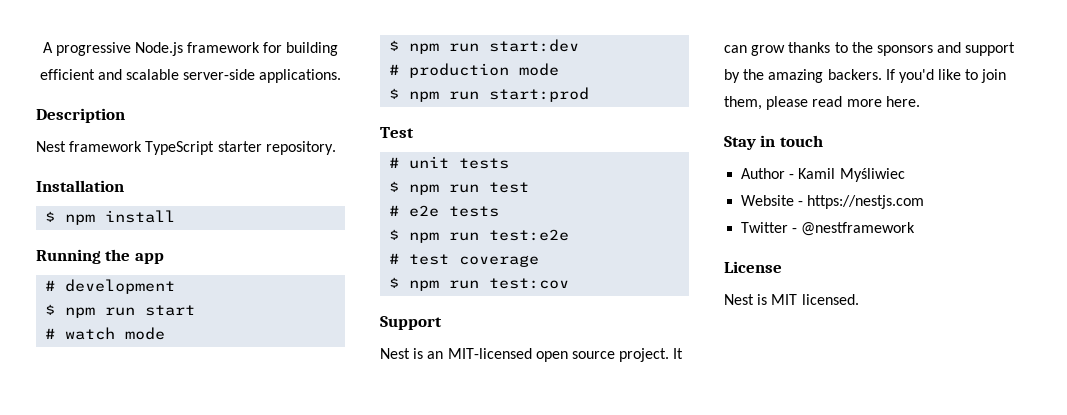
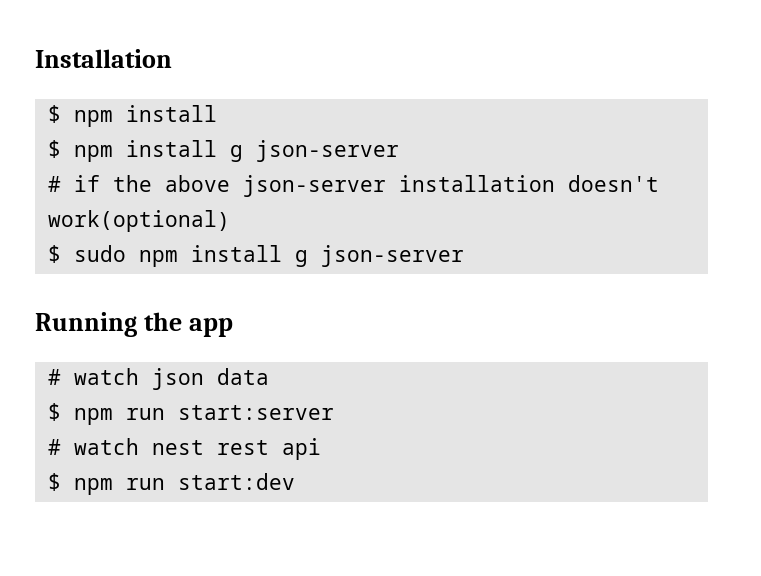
- A progressive Node.js framework for building efficient and scalable server-side applications.
- Description
- Nest framework TypeScript starter repository.
  Installation
  $ npm install
+ $ npm install g json-server
+ # if the above json-server installation doesn't work(optional)
+ $ sudo npm install g json-server
- # development
- $ npm run start
- # watch mode
+ # watch json data
+ $ npm run start:server
+ # watch nest rest api
- # production mode
- $ npm run start:prod
- Test
- # unit tests
- $ npm run test
- # e2e tests
- $ npm run test:e2e
- # test coverage
- $ npm run test:cov
- Support
- Nest is an MIT-licensed open source project. It can grow thanks to the sponsors and support by the amazing backers. If you'd like to join them, please read more here.
- Stay in touch
- Author - Kamil Myśliwiec
- Website - https://nestjs.com
- Twitter - @nestframework
- License
- Nest is MIT licensed.

